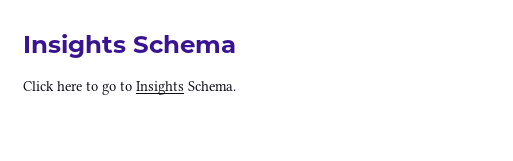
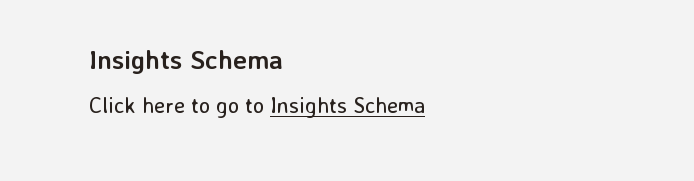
- Click here to go to Insights Schema.
+ Click here to go to Insights Schema

